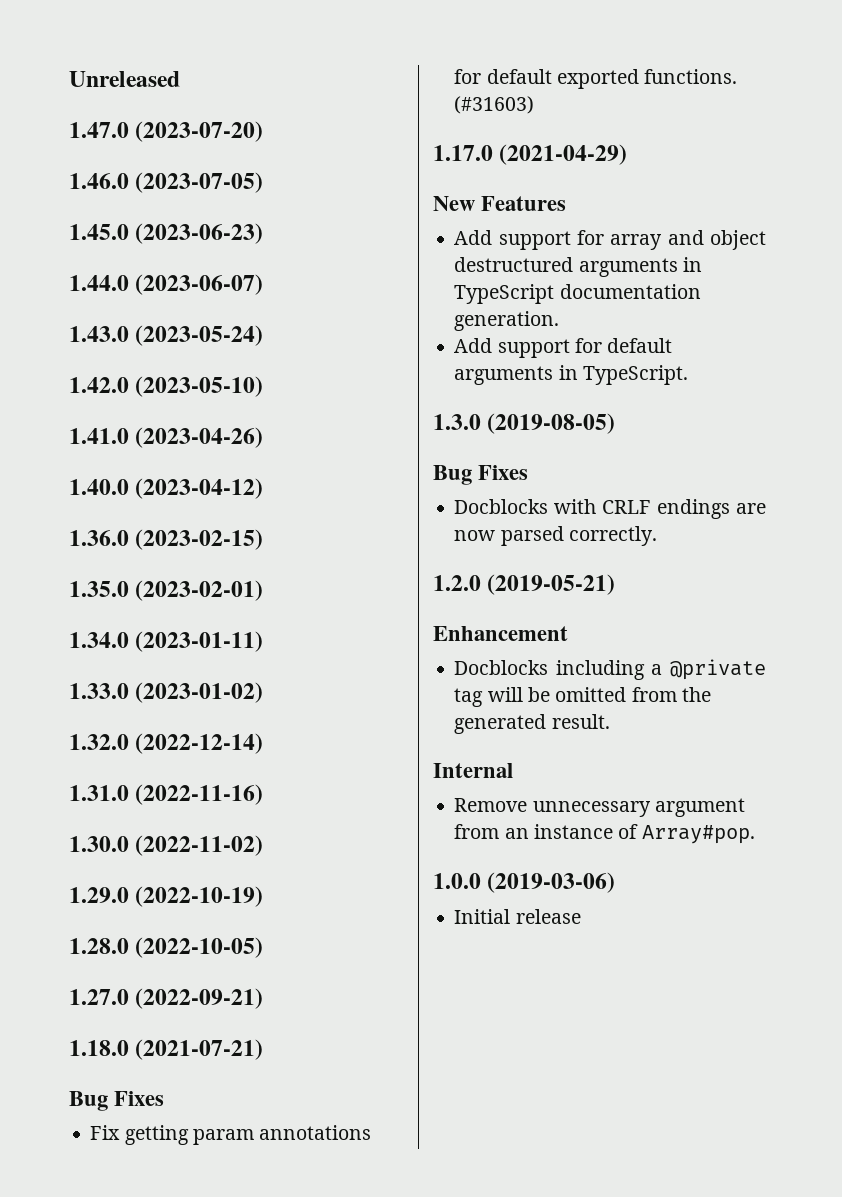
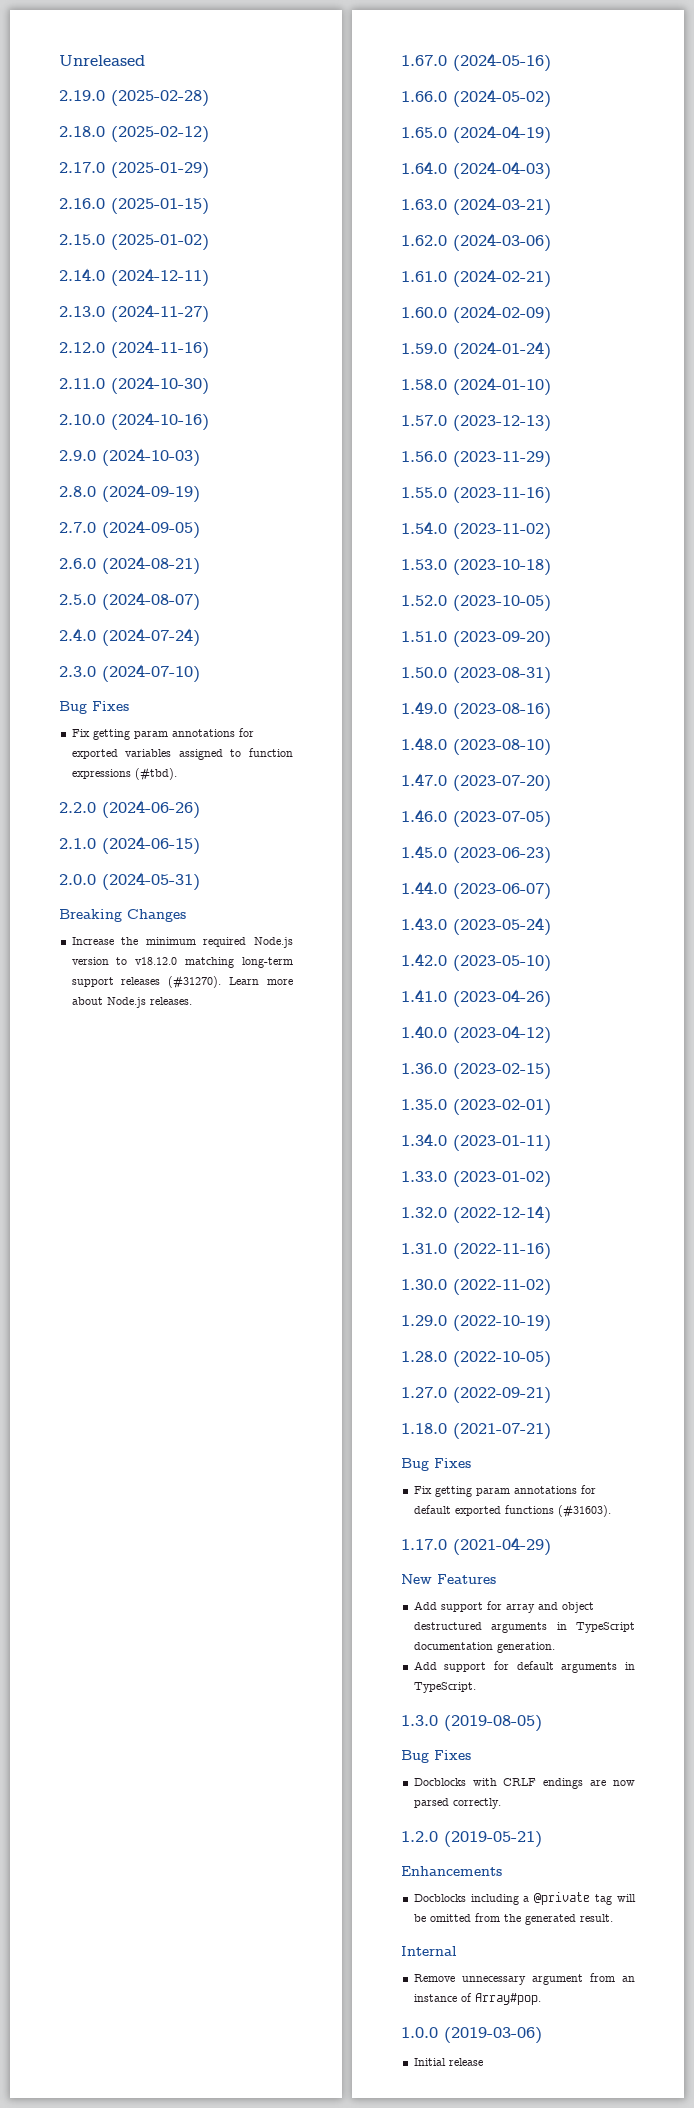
+ 2.19.0 (2025-02-28)
+ 2.18.0 (2025-02-12)
+ 2.17.0 (2025-01-29)
+ 2.16.0 (2025-01-15)
+ 2.15.0 (2025-01-02)
+ 2.14.0 (2024-12-11)
+ 2.13.0 (2024-11-27)
+ 2.12.0 (2024-11-16)
+ 2.11.0 (2024-10-30)
+ 2.10.0 (2024-10-16)
+ 2.9.0 (2024-10-03)
+ 2.8.0 (2024-09-19)
+ 2.7.0 (2024-09-05)
+ 2.6.0 (2024-08-21)
+ 2.5.0 (2024-08-07)
+ 2.4.0 (2024-07-24)
+ 2.3.0 (2024-07-10)
+ Bug Fixes
+ Fix getting param annotations for exported variables assigned to function expressions (#tbd).
+ 2.2.0 (2024-06-26)
+ 2.1.0 (2024-06-15)
+ 2.0.0 (2024-05-31)
+ Breaking Changes
+ Increase the minimum required Node.js version to v18.12.0 matching long-term support releases (#31270). Learn more about Node.js releases.
+ 1.67.0 (2024-05-16)
+ 1.66.0 (2024-05-02)
+ 1.65.0 (2024-04-19)
+ 1.64.0 (2024-04-03)
+ 1.63.0 (2024-03-21)
+ 1.62.0 (2024-03-06)
+ 1.61.0 (2024-02-21)
+ 1.60.0 (2024-02-09)
+ 1.59.0 (2024-01-24)
+ 1.58.0 (2024-01-10)
+ 1.57.0 (2023-12-13)
+ 1.56.0 (2023-11-29)
+ 1.55.0 (2023-11-16)
+ 1.54.0 (2023-11-02)
+ 1.53.0 (2023-10-18)
+ 1.52.0 (2023-10-05)
+ 1.51.0 (2023-09-20)
+ 1.50.0 (2023-08-31)
+ 1.49.0 (2023-08-16)
+ 1.48.0 (2023-08-10)
- Fix getting param annotations for default exported functions. (#31603)
+ Fix getting param annotations for default exported functions (#31603).
- Enhancement
+ Enhancements

